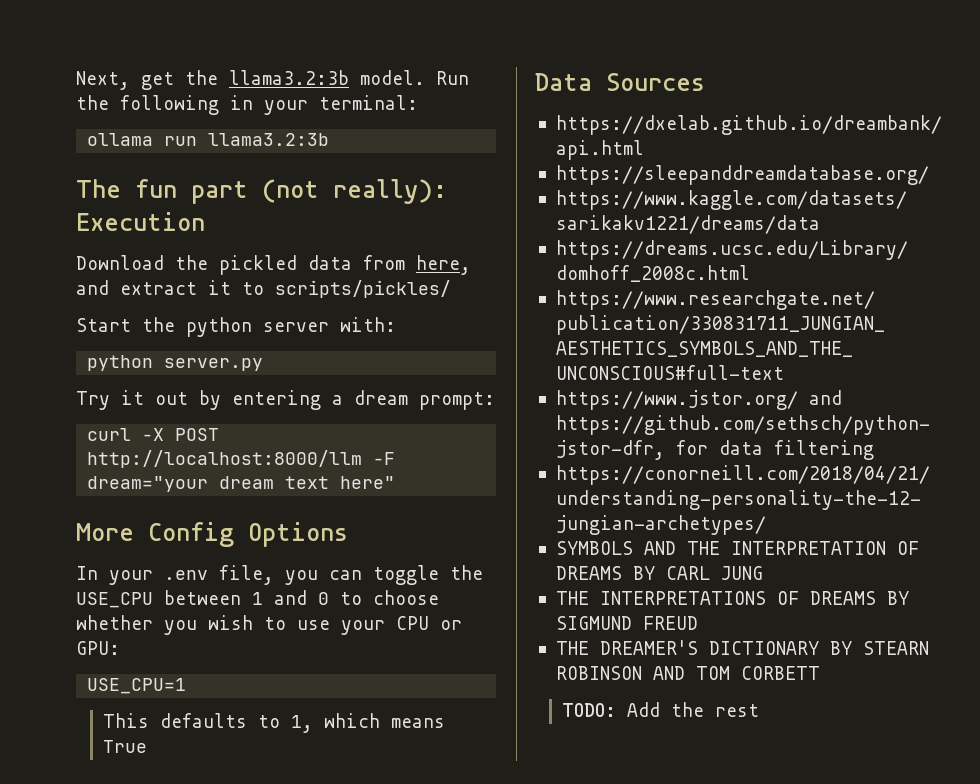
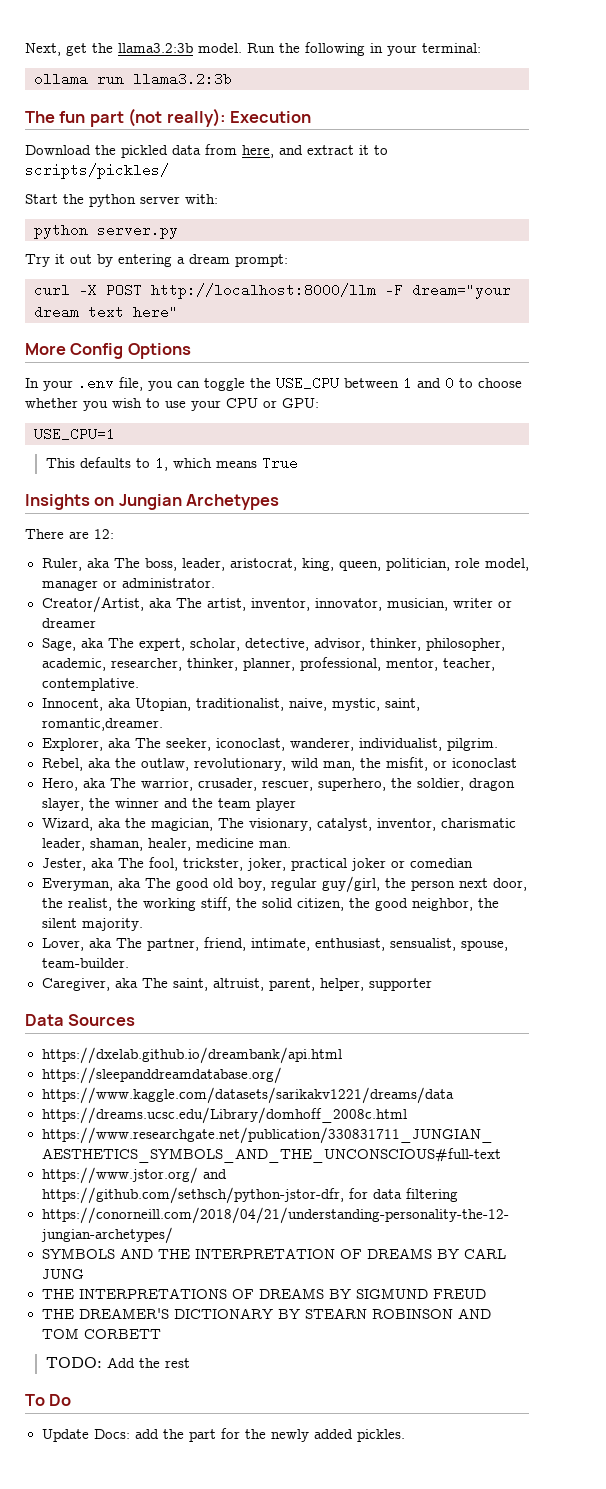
+ Insights on Jungian Archetypes
+ There are 12:
+ Ruler, aka The boss, leader, aristocrat, king, queen, politician, role model, manager or administrator.
+ Creator/Artist, aka The artist, inventor, innovator, musician, writer or dreamer
+ Sage, aka The expert, scholar, detective, advisor, thinker, philosopher, academic, researcher, thinker, planner, professional, mentor, teacher, contemplative.
+ Innocent, aka Utopian, traditionalist, naive, mystic, saint, romantic,dreamer.
+ Explorer, aka The seeker, iconoclast, wanderer, individualist, pilgrim.
+ Rebel, aka the outlaw, revolutionary, wild man, the misfit, or iconoclast
+ Hero, aka The warrior, crusader, rescuer, superhero, the soldier, dragon slayer, the winner and the team player
+ Wizard, aka the magician, The visionary, catalyst, inventor, charismatic leader, shaman, healer, medicine man.
+ Jester, aka The fool, trickster, joker, practical joker or comedian
+ Everyman, aka The good old boy, regular guy/girl, the person next door, the realist, the working stiff, the solid citizen, the good neighbor, the silent majority.
+ Lover, aka The partner, friend, intimate, enthusiast, sensualist, spouse, team-builder.
+ Caregiver, aka The saint, altruist, parent, helper, supporter
+ To Do
+ Update Docs: add the part for the newly added pickles.

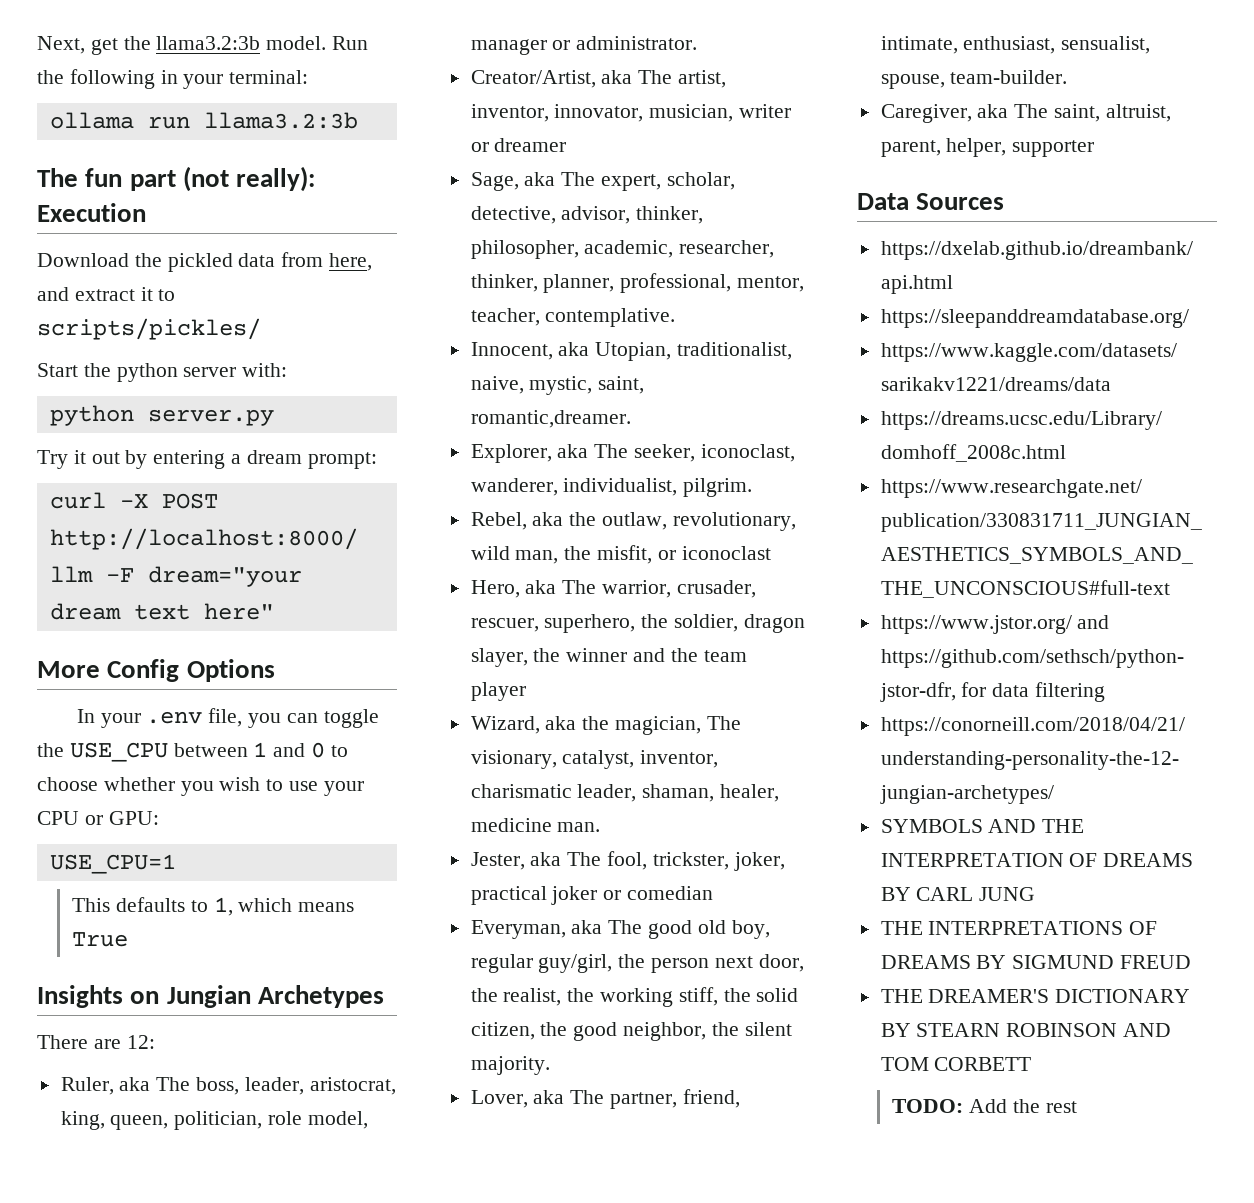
- To Do
- Update Docs: add the part for the newly added pickles.

